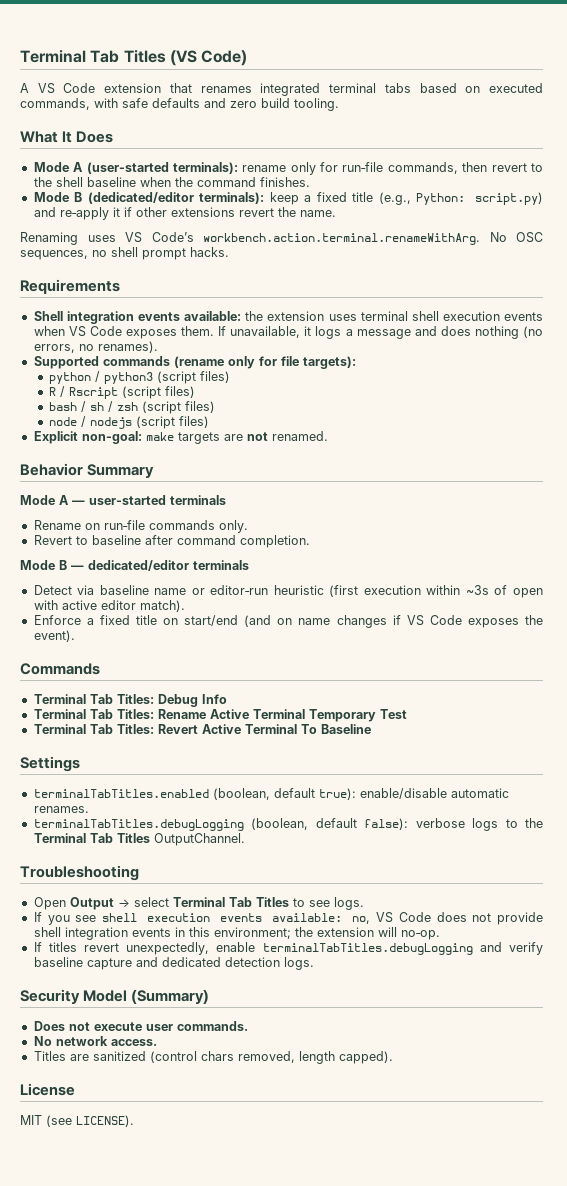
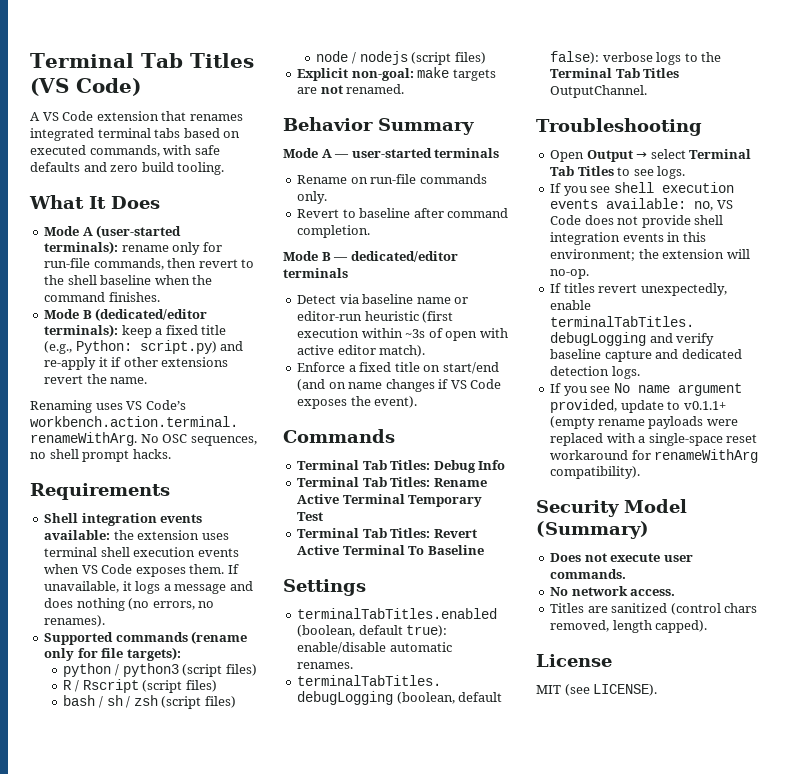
+ If you see No name argument provided, update to v0.1.1+ (empty rename payloads were replaced with a single-space reset workaround for renameWithArg compatibility).

